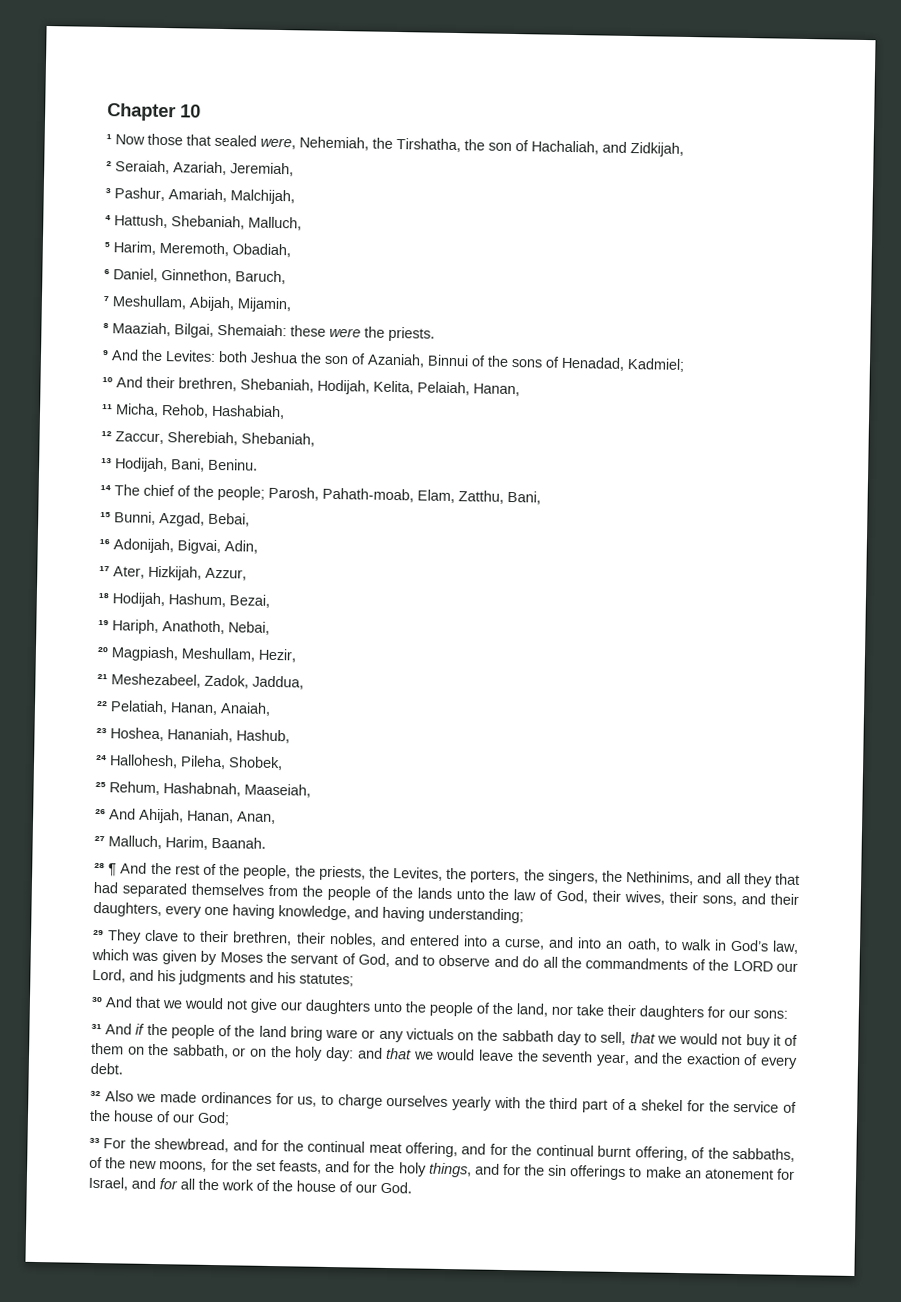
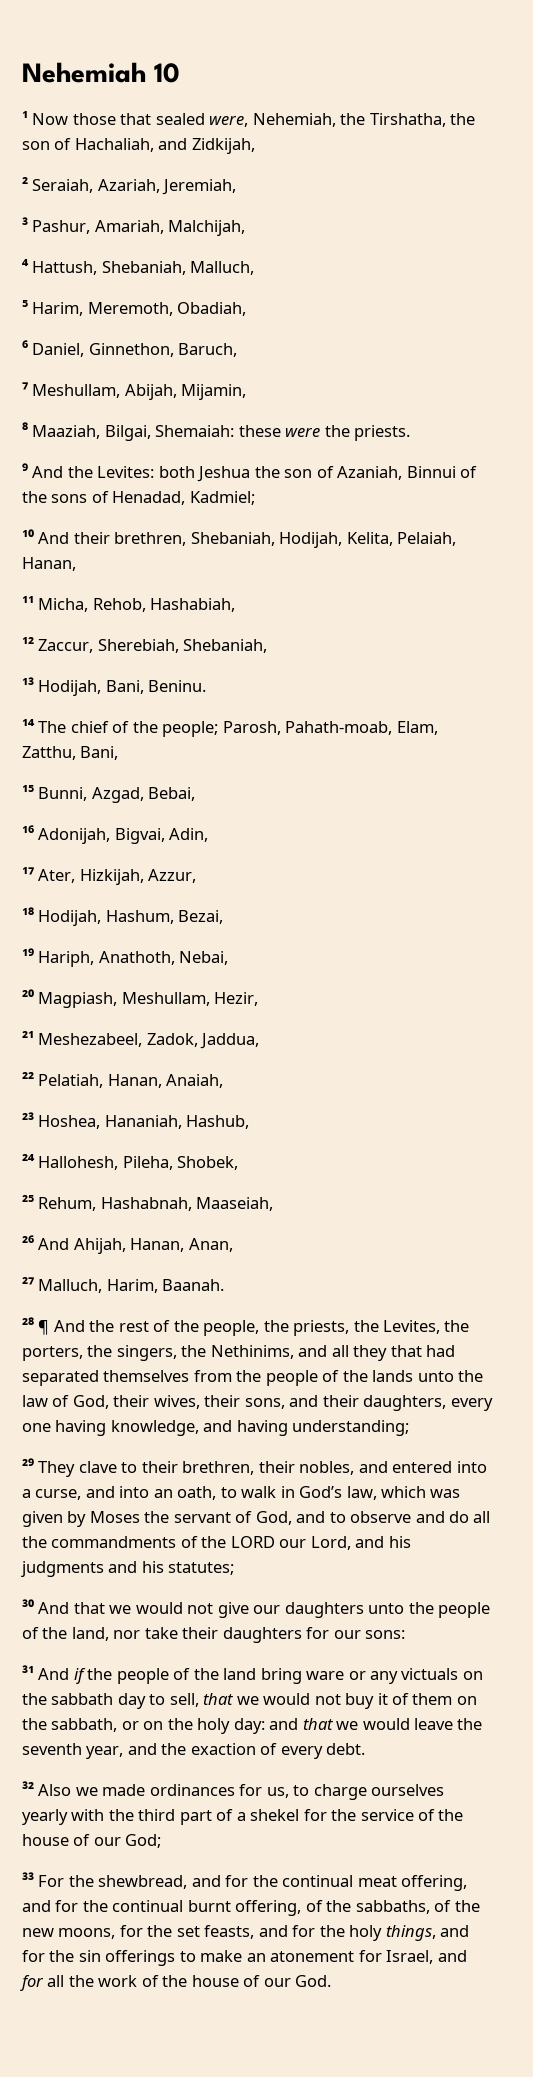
- Chapter 10
+ Nehemiah 10

